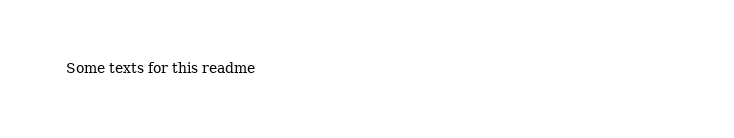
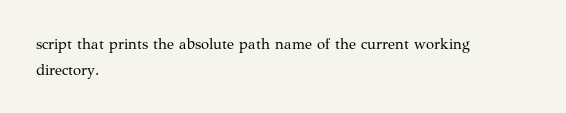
- Some texts for this readme
+ script that prints the absolute path name of the current working directory.

